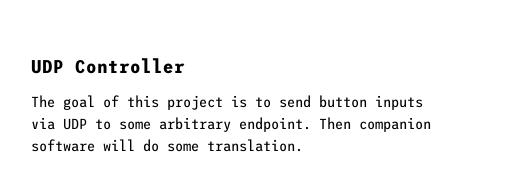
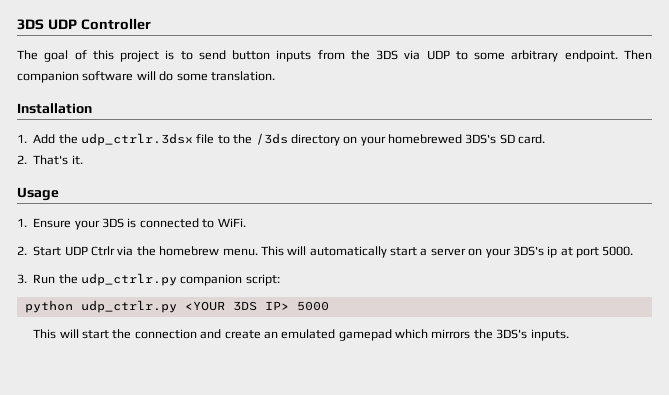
- UDP Controller
+ 3DS UDP Controller
- The goal of this project is to send button inputs via UDP to some arbitrary endpoint.
+ The goal of this project is to send button inputs from the 3DS via UDP to some arbitrary endpoint.
+ Installation
+ 1. Add the udp_ctrlr.3dsx file to the /3ds directory on your homebrewed 3DS's SD card.
+ 2. That's it.
+ Usage
+ 1. Ensure your 3DS is connected to WiFi.
+ 2. Start UDP Ctrlr via the homebrew menu. This will automatically start a server on your 3DS's ip at port 5000.
+ 3. Run the udp_ctrlr.py companion script:
+ python udp_ctrlr.py <YOUR 3DS IP> 5000
+ This will start the connection and create an emulated gamepad which mirrors the 3DS's inputs.

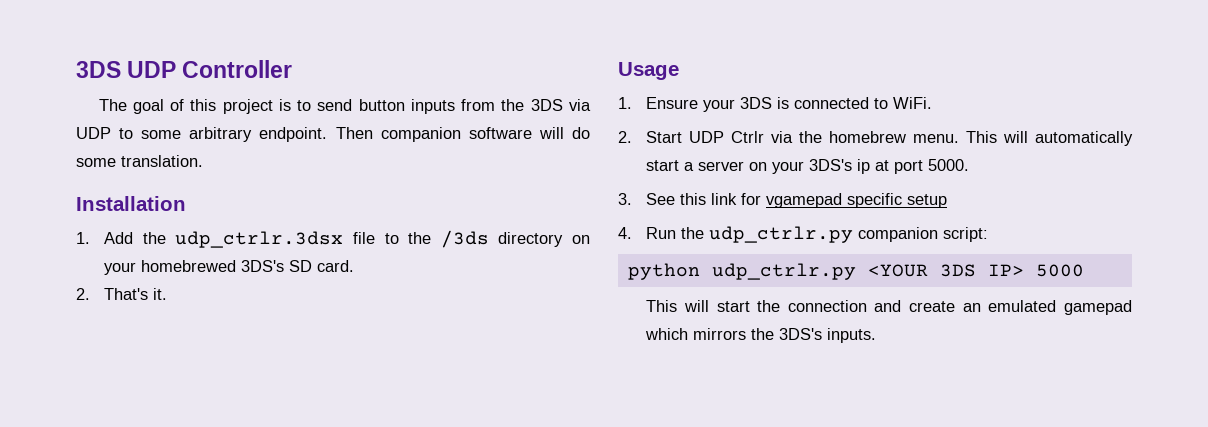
- 3. Run the udp_ctrlr.py companion script:
+ 3. See this link for vgamepad specific setup
+ 4. Run the udp_ctrlr.py companion script:

